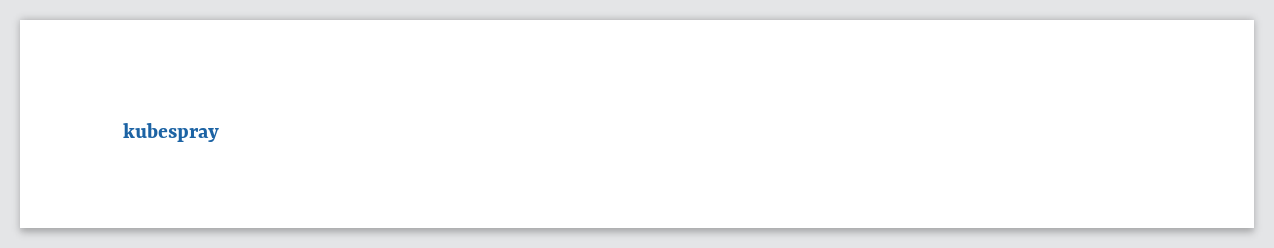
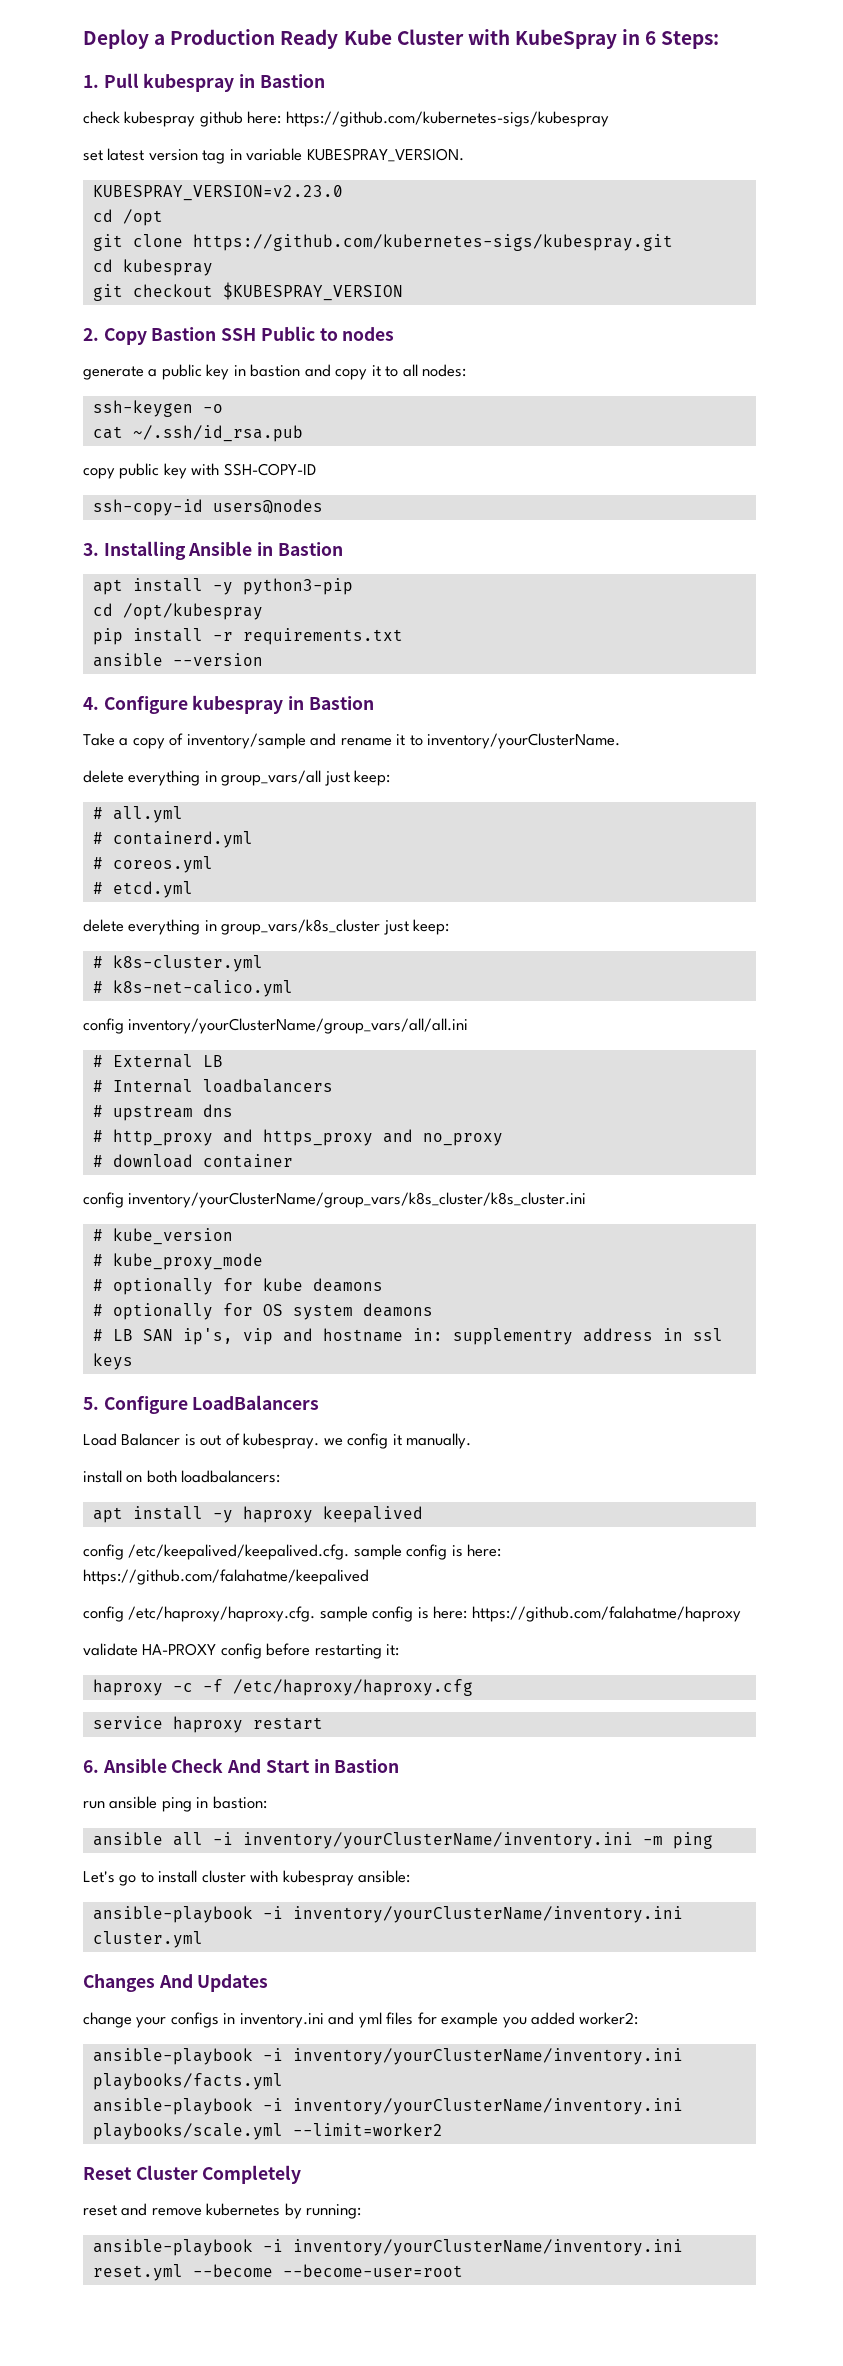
- kubespray
+ Deploy a Production Ready Kube Cluster with KubeSpray in 6 Steps:
+ 1. Pull kubespray in Bastion
+ check kubespray github here: https://github.com/kubernetes-sigs/kubespray
+ set latest version tag in variable KUBESPRAY_VERSION.
+ KUBESPRAY_VERSION=v2.23.0
+ cd /opt
+ git clone https://github.com/kubernetes-sigs/kubespray.git
+ cd kubespray
+ git checkout $KUBESPRAY_VERSION
+ 2. Copy Bastion SSH Public to nodes
+ generate a public key in bastion and copy it to all nodes:
+ ssh-keygen -o
+ cat ~/.ssh/id_rsa.pub
+ copy public key with SSH-COPY-ID
+ ssh-copy-id users@nodes
+ 3. Installing Ansible in Bastion
+ apt install -y python3-pip
+ cd /opt/kubespray
+ pip install -r requirements.txt
+ ansible --version
+ 4. Configure kubespray in Bastion
+ Take a copy of inventory/sample and rename it to inventory/yourClusterName.
+ delete everything in group_vars/all just keep:
+ # all.yml
+ # containerd.yml
+ # coreos.yml
+ # etcd.yml
+ delete everything in group_vars/k8s_cluster just keep:
+ # k8s-cluster.yml
+ # k8s-net-calico.yml
+ config inventory/yourClusterName/group_vars/all/all.ini
+ # External LB
+ # Internal loadbalancers
+ # upstream dns
+ # http_proxy and https_proxy and no_proxy
+ # download container
+ config inventory/yourClusterName/group_vars/k8s_cluster/k8s_cluster.ini
+ # kube_version
+ # kube_proxy_mode
+ # optionally for kube deamons
+ # optionally for OS system deamons
+ # LB SAN ip's, vip and hostname in: supplementry address in ssl keys
+ 5. Configure LoadBalancers
+ Load Balancer is out of kubespray. we config it manually.
+ install on both loadbalancers:
+ apt install -y haproxy keepalived
+ config /etc/keepalived/keepalived.cfg. sample config is here: https://github.com/falahatme/keepalived
+ config /etc/haproxy/haproxy.cfg. sample config is here: https://github.com/falahatme/haproxy
+ validate HA-PROXY config before restarting it:
+ haproxy -c -f /etc/haproxy/haproxy.cfg
+ service haproxy restart
+ 6. Ansible Check And Start in Bastion
+ run ansible ping in bastion:
+ ansible all -i inventory/yourClusterName/inventory.ini -m ping
+ Let's go to install cluster with kubespray ansible:
+ ansible-playbook -i inventory/yourClusterName/inventory.ini cluster.yml
+ Changes And Updates
+ change your configs in inventory.ini and yml files for example you added worker2:
+ ansible-playbook -i inventory/yourClusterName/inventory.ini playbooks/facts.yml
+ ansible-playbook -i inventory/yourClusterName/inventory.ini playbooks/scale.yml --limit=worker2
+ Reset Cluster Completely
+ reset and remove kubernetes by running:
+ ansible-playbook -i inventory/yourClusterName/inventory.ini reset.yml --become --become-user=root

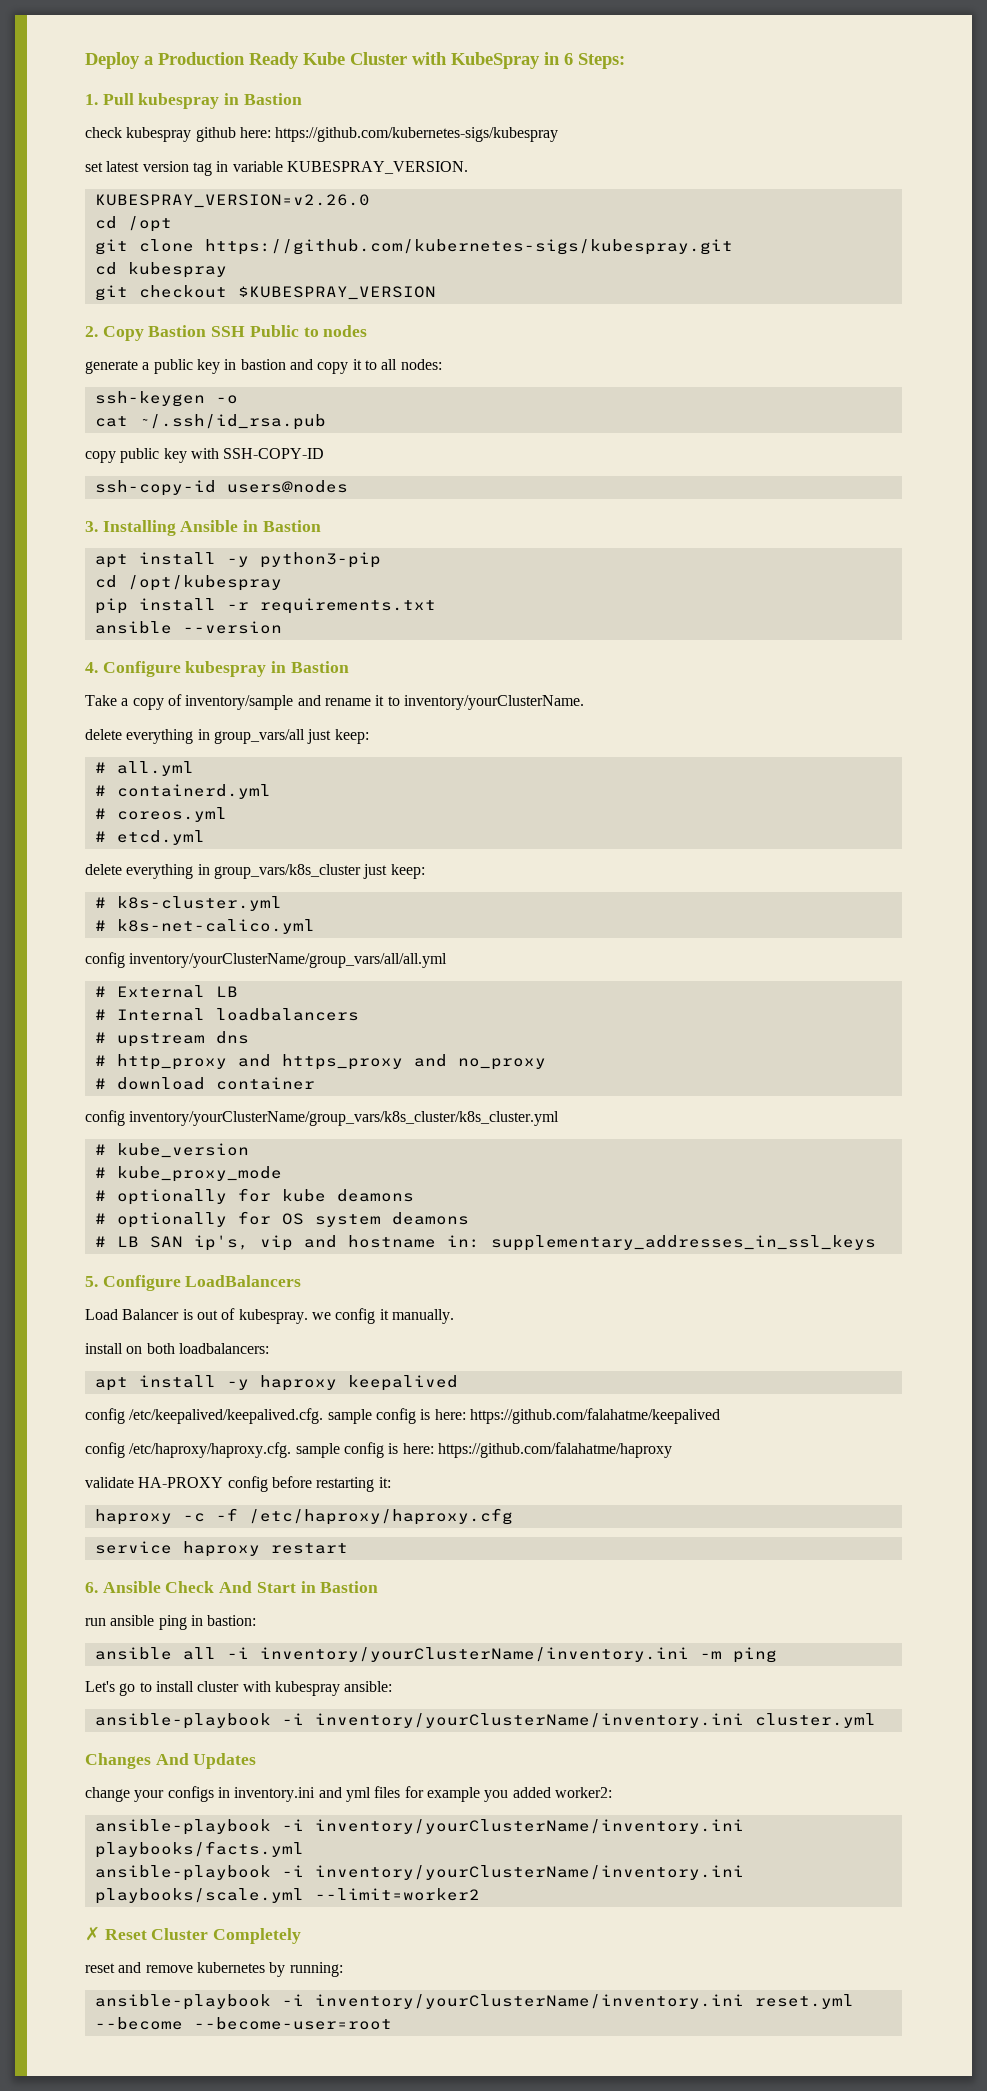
- KUBESPRAY_VERSION=v2.23.0
+ KUBESPRAY_VERSION=v2.26.0
- config inventory/yourClusterName/group_vars/all/all.ini
+ config inventory/yourClusterName/group_vars/all/all.yml
- config inventory/yourClusterName/group_vars/k8s_cluster/k8s_cluster.ini
+ config inventory/yourClusterName/group_vars/k8s_cluster/k8s_cluster.yml
- # LB SAN ip's, vip and hostname in: supplementry address in ssl keys
+ # LB SAN ip's, vip and hostname in: supplementary_addresses_in_ssl_keys
- Reset Cluster Completely
+ ✗ Reset Cluster Completely

